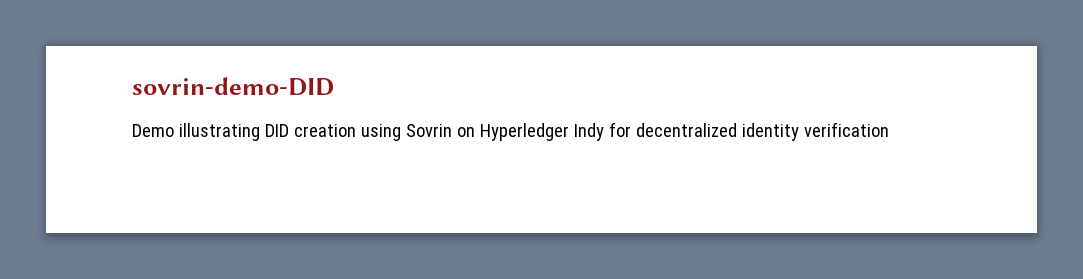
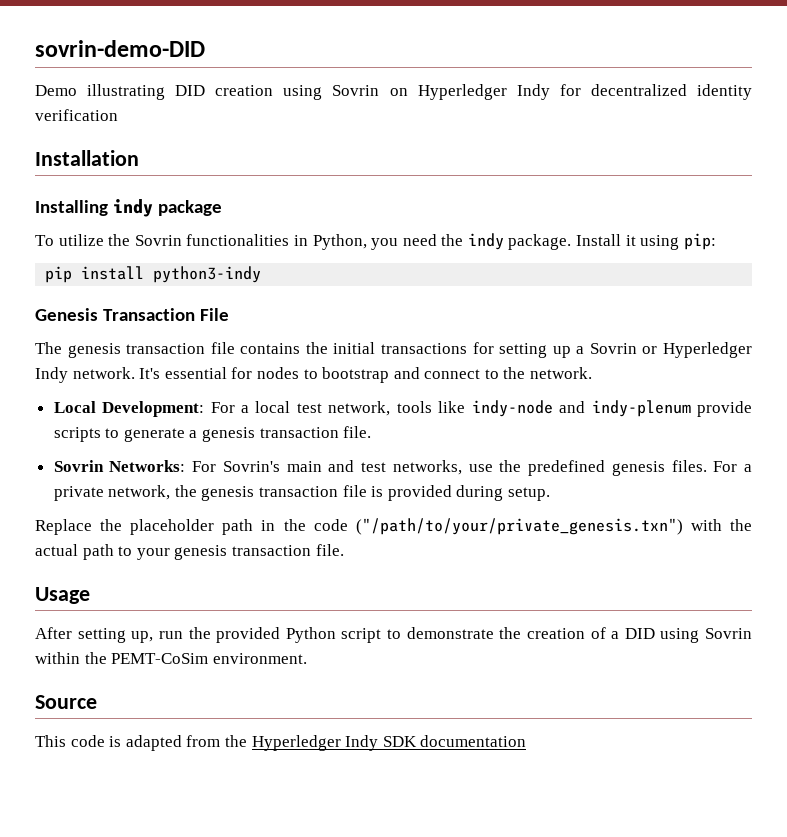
+ Installation
+ Installing indy package
+ To utilize the Sovrin functionalities in Python, you need the indy package. Install it using pip:
+ pip install python3-indy
+ Genesis Transaction File
+ The genesis transaction file contains the initial transactions for setting up a Sovrin or Hyperledger Indy network. It's essential for nodes to bootstrap and connect to the network.
+ Local Development: For a local test network, tools like indy-node and indy-plenum provide scripts to generate a genesis transaction file.
+ Sovrin Networks: For Sovrin's main and test networks, use the predefined genesis files. For a private network, the genesis transaction file is provided during setup.
+ Replace the placeholder path in the code ("/path/to/your/private_genesis.txn") with the actual path to your genesis transaction file.
+ Usage
+ After setting up, run the provided Python script to demonstrate the creation of a DID using Sovrin within the PEMT-CoSim environment.
+ Source
+ This code is adapted from the Hyperledger Indy SDK documentation

